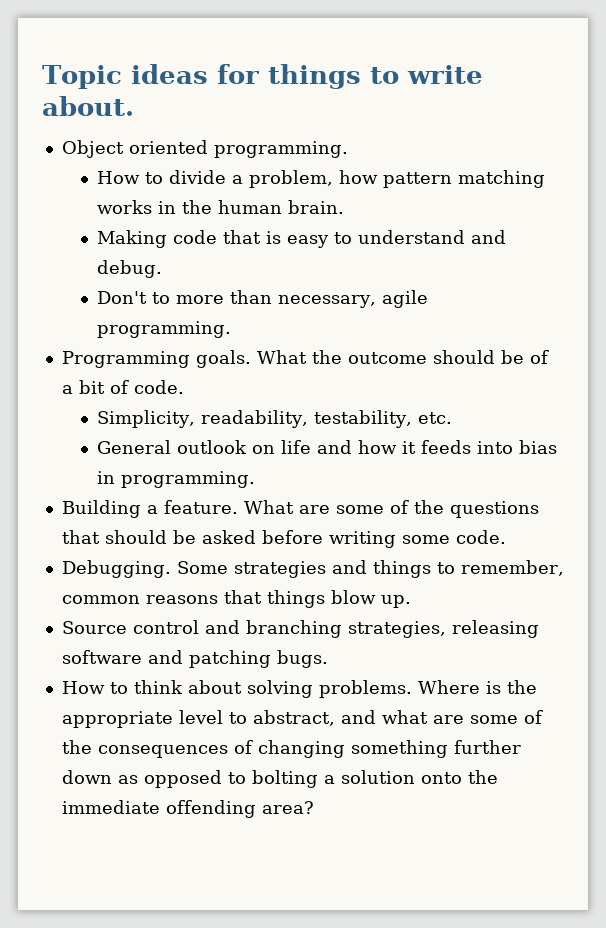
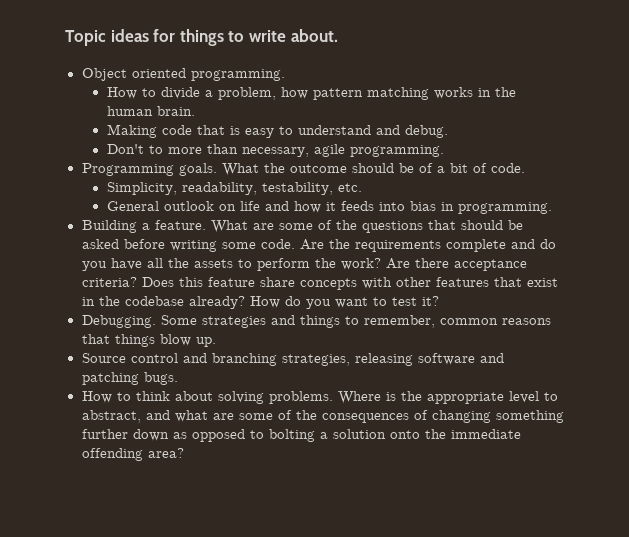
+ Are the requirements complete and do you have all the assets to perform the work? Are there acceptance criteria? Does this feature share concepts with other features that exist in the codebase already? How do you want to test it?

